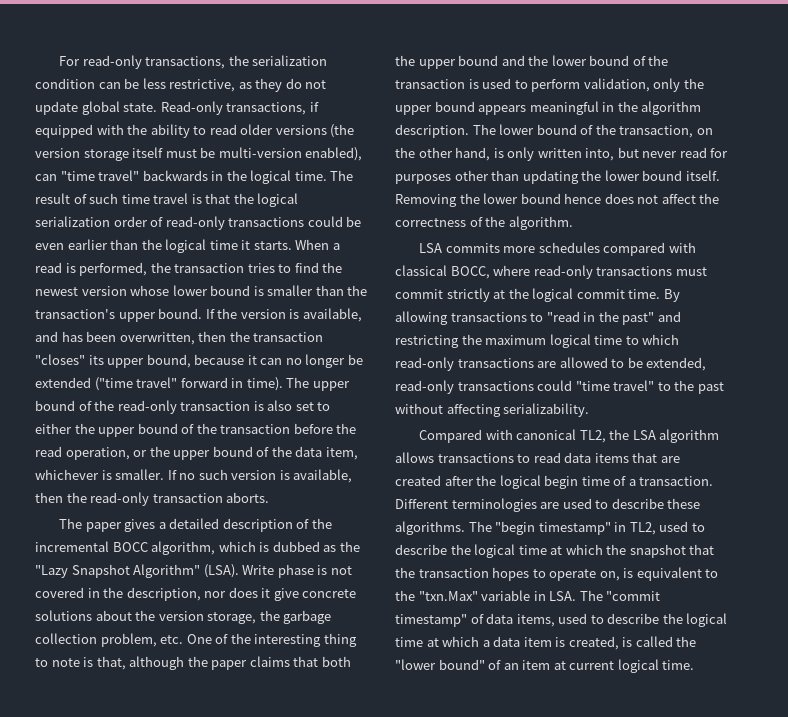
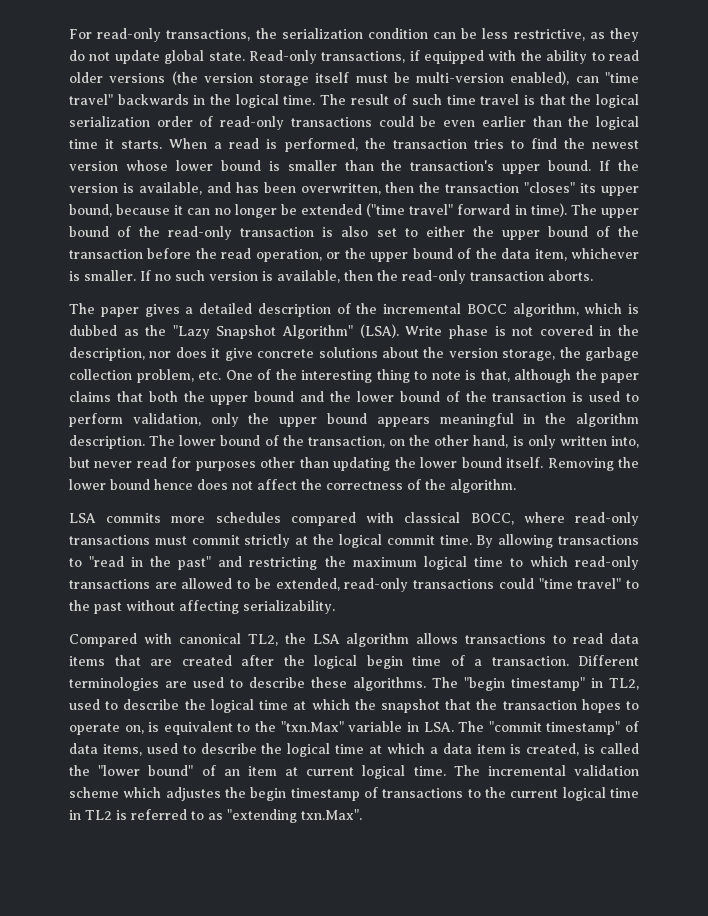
+ The incremental validation scheme which adjustes the begin timestamp of transactions to the current logical time in TL2 is referred to as "extending txn.Max".

